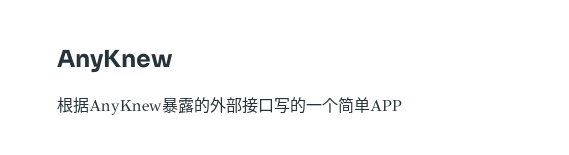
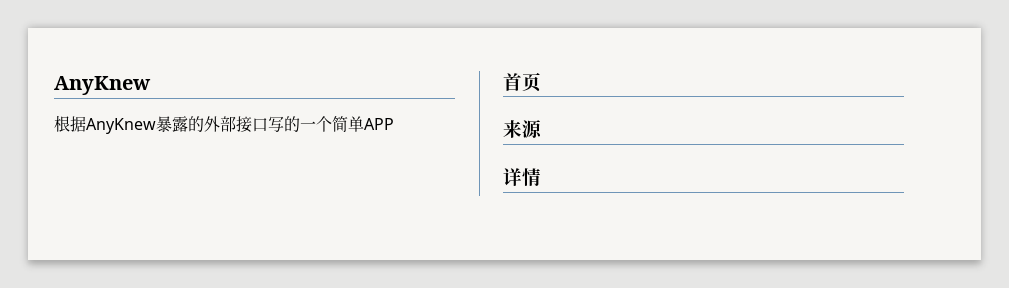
+ 首页
+ 来源
+ 详情

